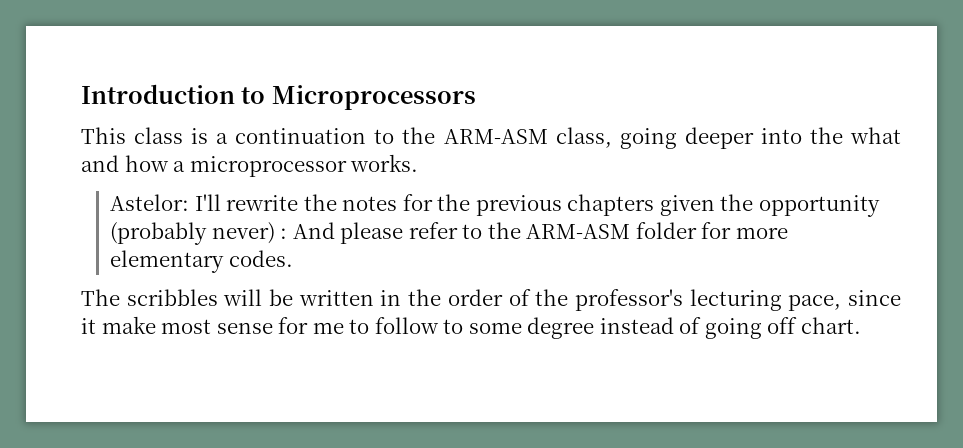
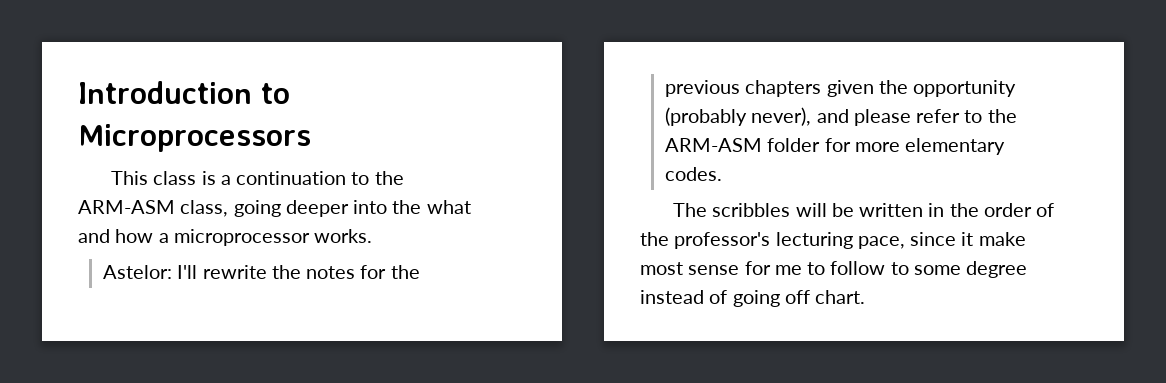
- Astelor: I'll rewrite the notes for the previous chapters given the opportunity (probably never) : And please refer to the ARM-ASM folder for more elementary codes.
+ Astelor: I'll rewrite the notes for the previous chapters given the opportunity (probably never), and please refer to the ARM-ASM folder for more elementary codes.

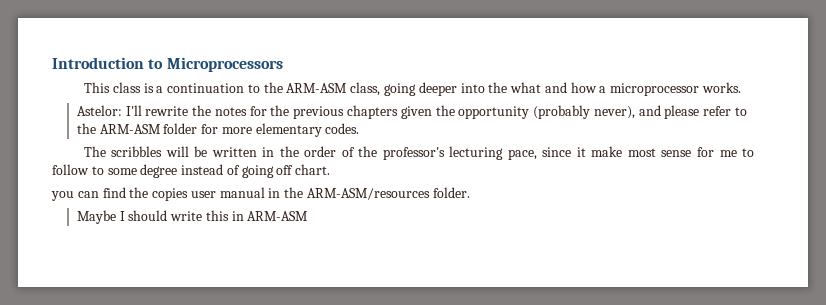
+ you can find the copies user manual in the ARM-ASM/resources folder.
+ Maybe I should write this in ARM-ASM

